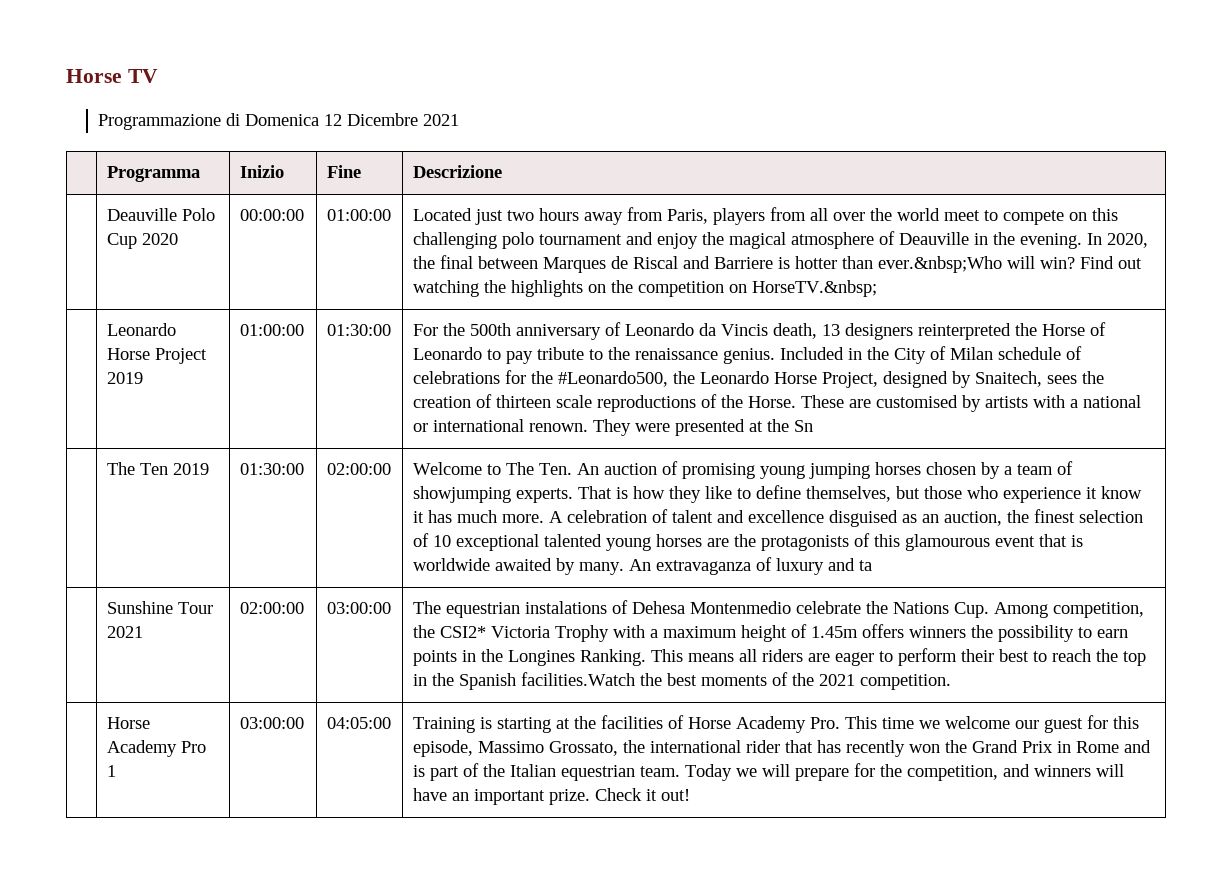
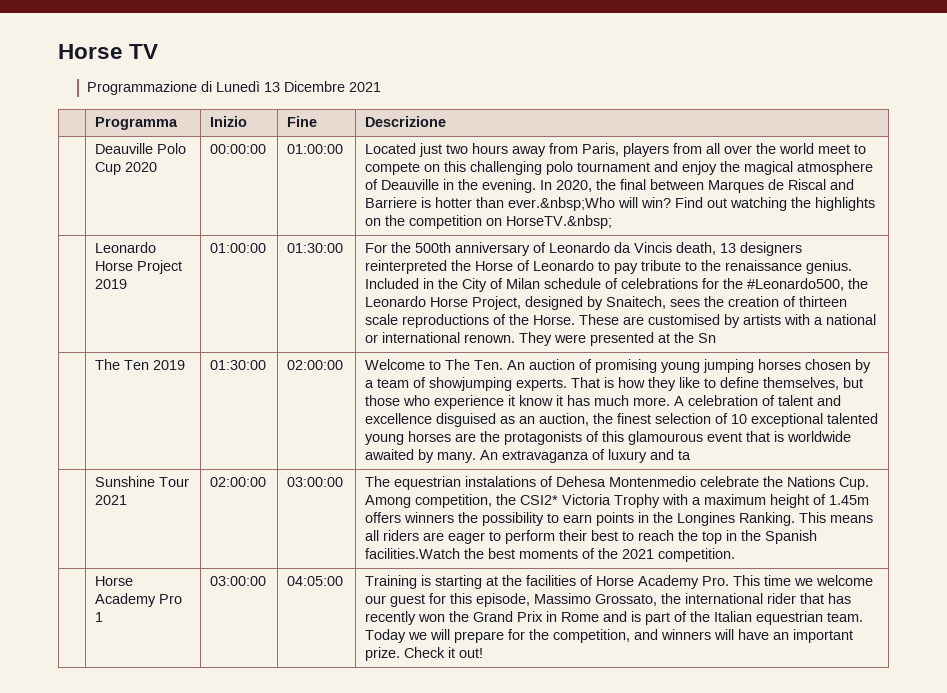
- Programmazione di Domenica 12 Dicembre 2021
+ Programmazione di Lunedì 13 Dicembre 2021

